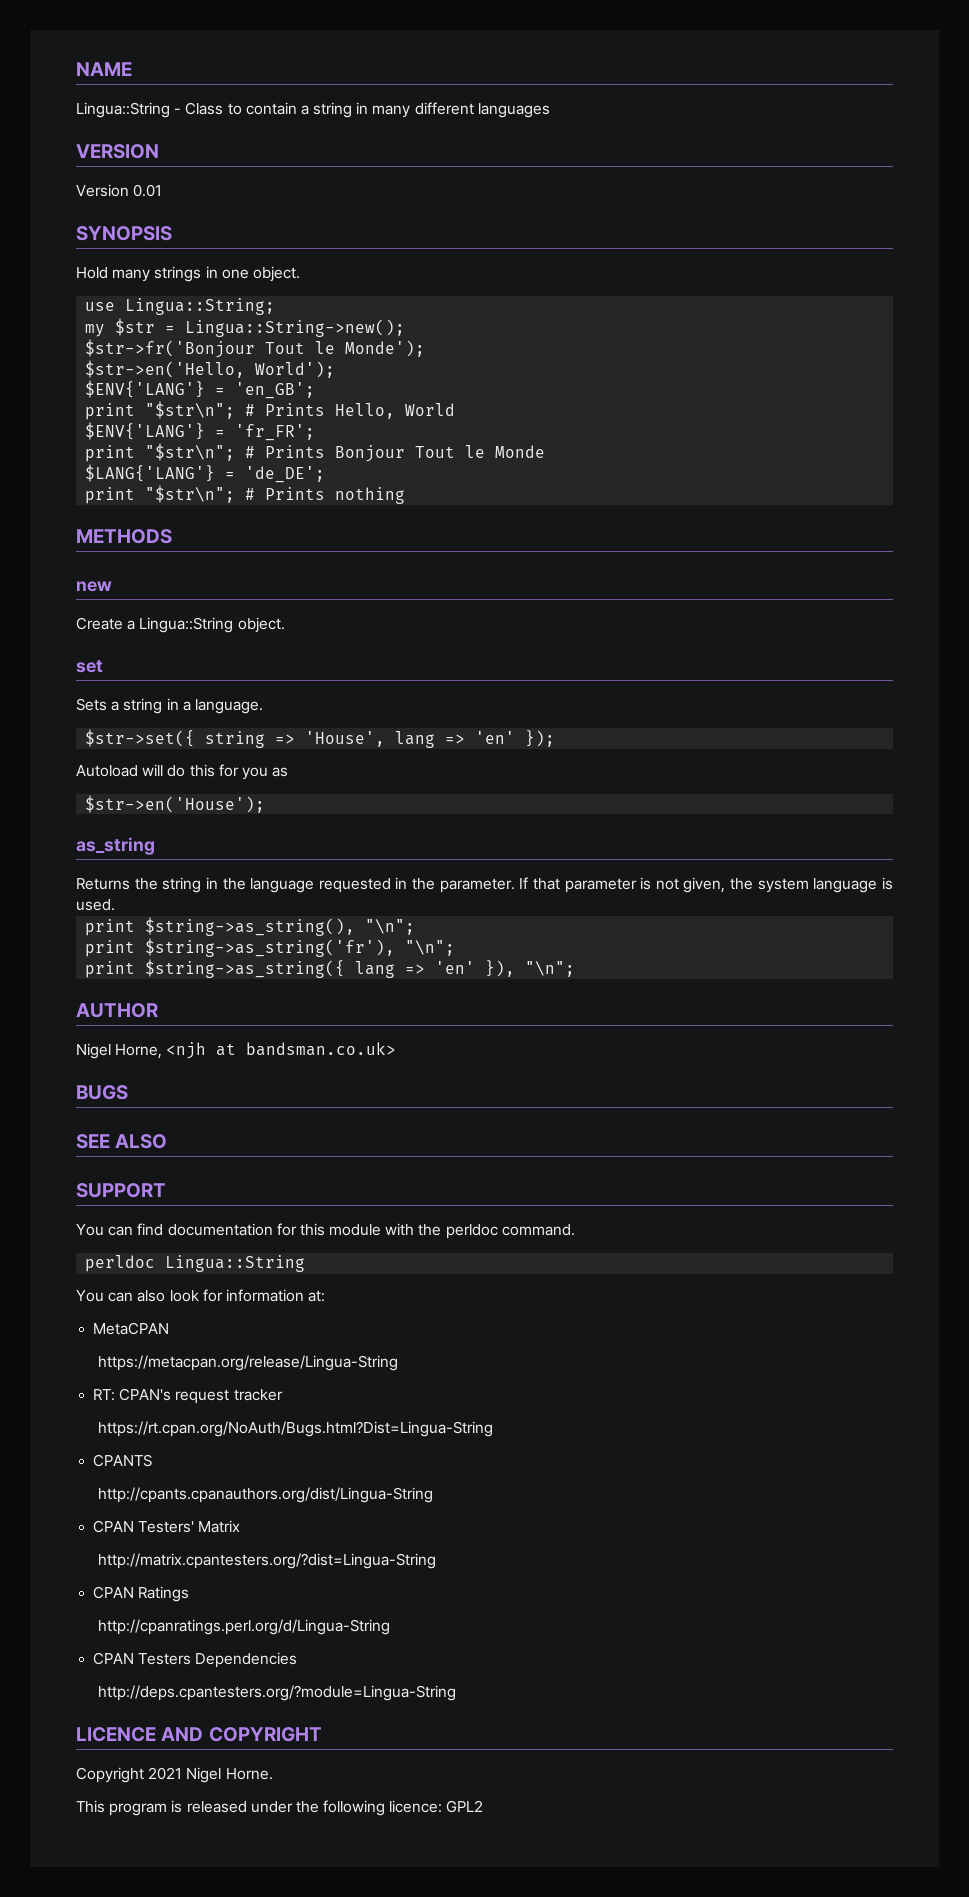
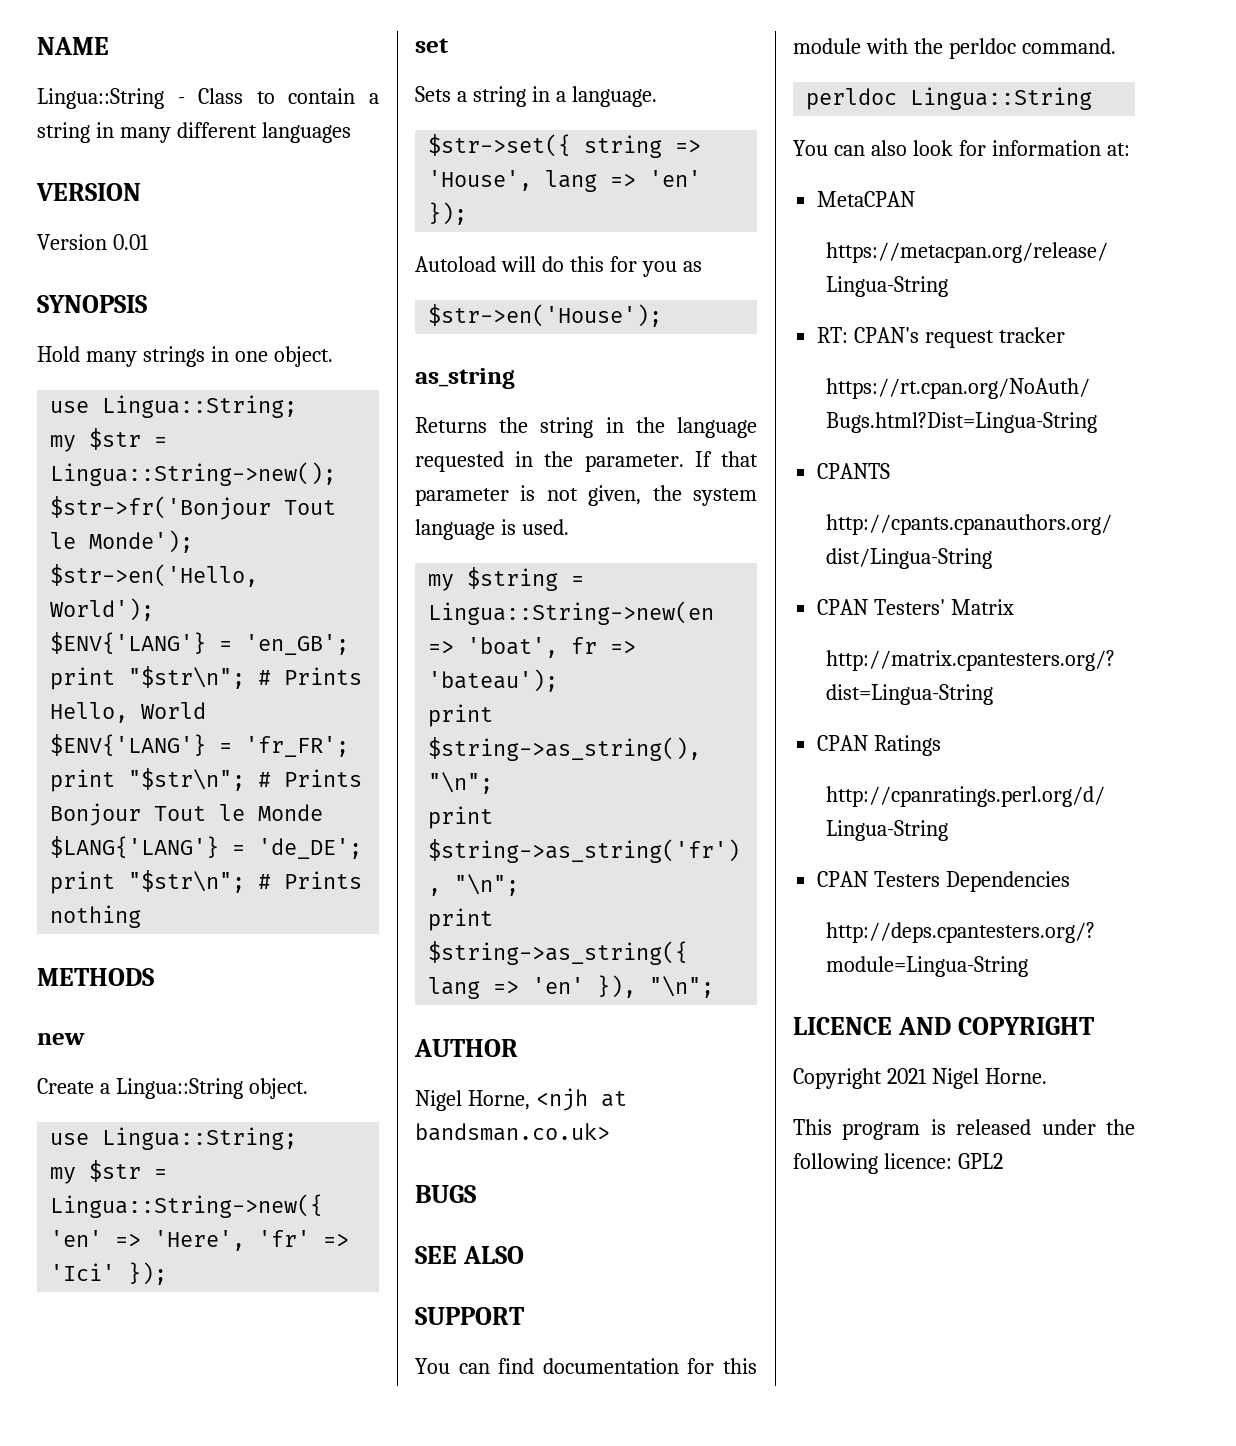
  Create a Lingua::String object.
+ use Lingua::String;
+ my $str = Lingua::String->new({ 'en' => 'Here', 'fr' => 'Ici' });
+ my $string = Lingua::String->new(en => 'boat', fr => 'bateau');

